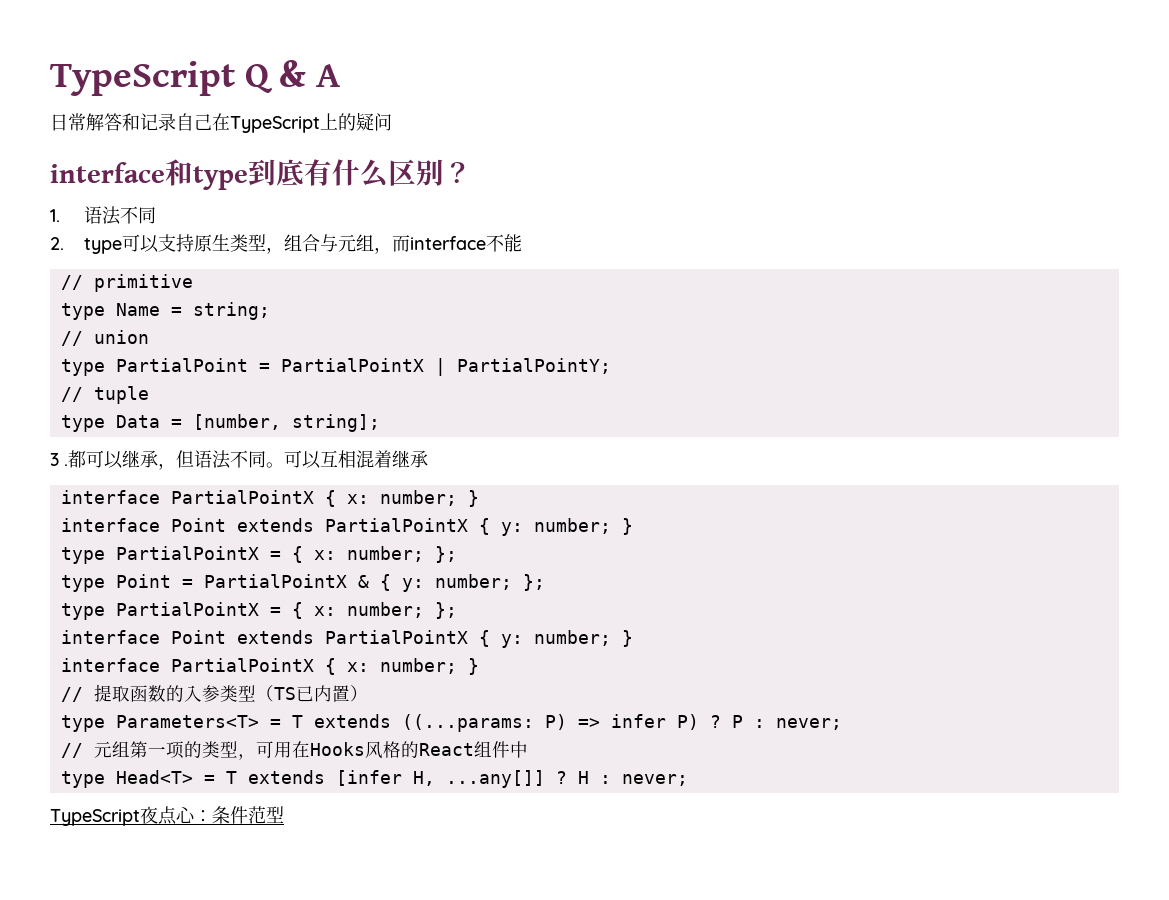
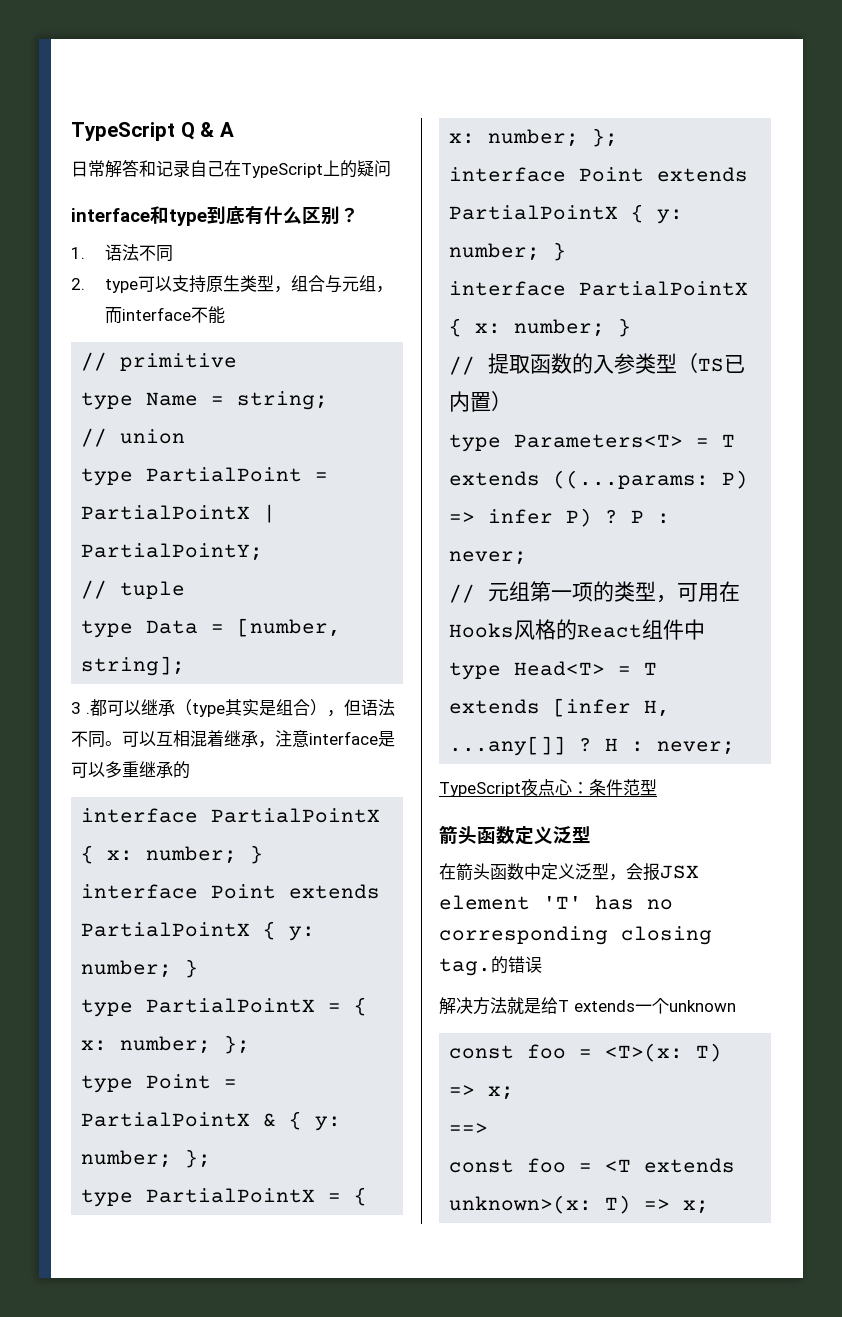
- 都可以继承，但语法不同。
+ 都可以继承（type其实是组合），但语法不同。
- 可以互相混着继承
+ 可以互相混着继承，注意interface是可以多重继承的
+ 箭头函数定义泛型
+ 在箭头函数中定义泛型，会报JSX element 'T' has no corresponding closing tag.的错误
+ 解决方法就是给T extends一个unknown
+ const foo = <T>(x: T) => x;
+ ==>
+ const foo = <T extends unknown>(x: T) => x;

